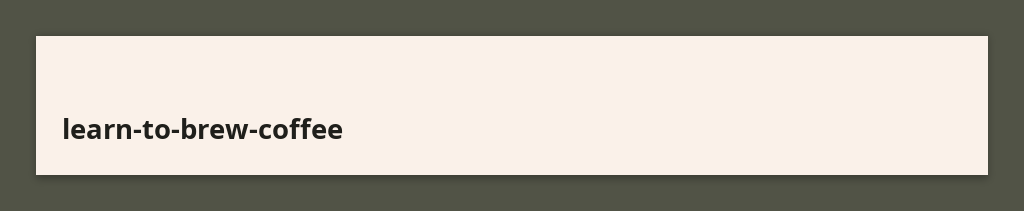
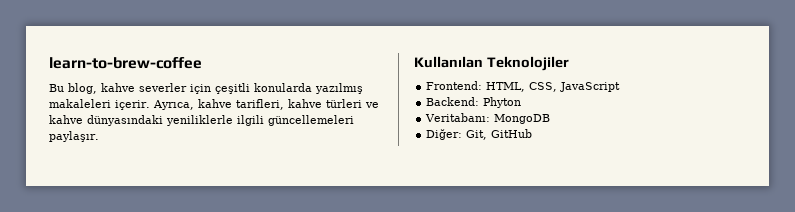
+ Bu blog, kahve severler için çeşitli konularda yazılmış makaleleri içerir. Ayrıca, kahve tarifleri, kahve türleri ve kahve dünyasındaki yeniliklerle ilgili güncellemeleri paylaşır.
+ Kullanılan Teknolojiler
+ Frontend: HTML, CSS, JavaScript
+ Backend: Phyton
+ Veritabanı: MongoDB
+ Diğer: Git, GitHub

